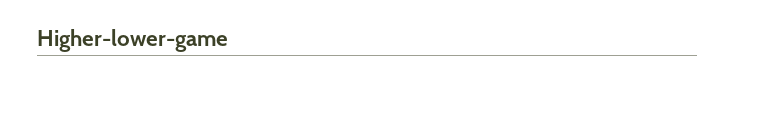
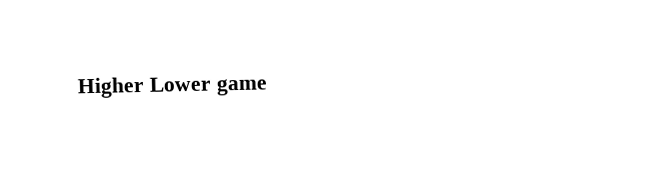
- Higher-lower-game
+ Higher Lower game

